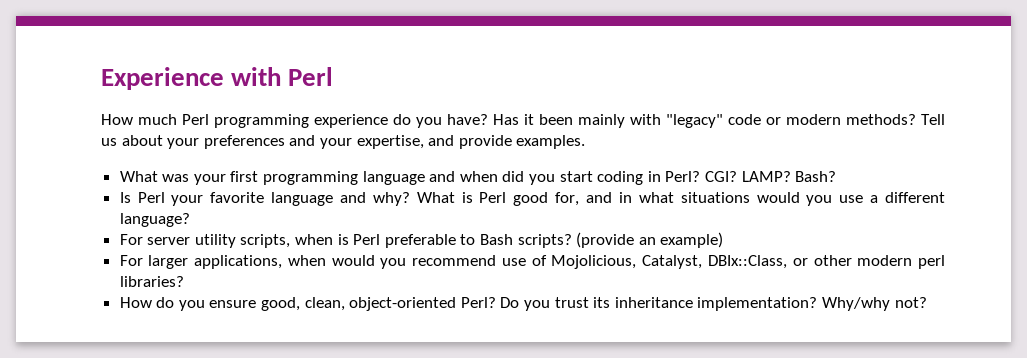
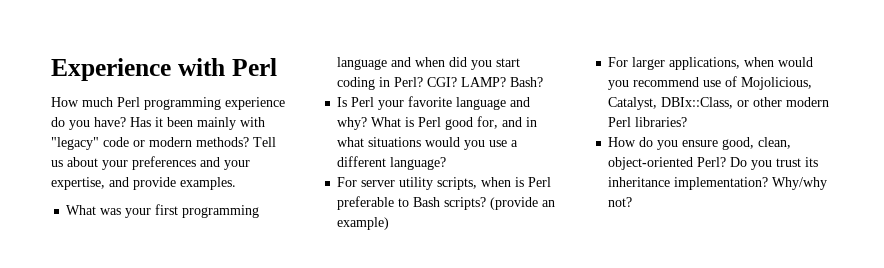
- For larger applications, when would you recommend use of Mojolicious, Catalyst, DBIx::Class, or other modern perl libraries?
+ For larger applications, when would you recommend use of Mojolicious, Catalyst, DBIx::Class, or other modern Perl libraries?

